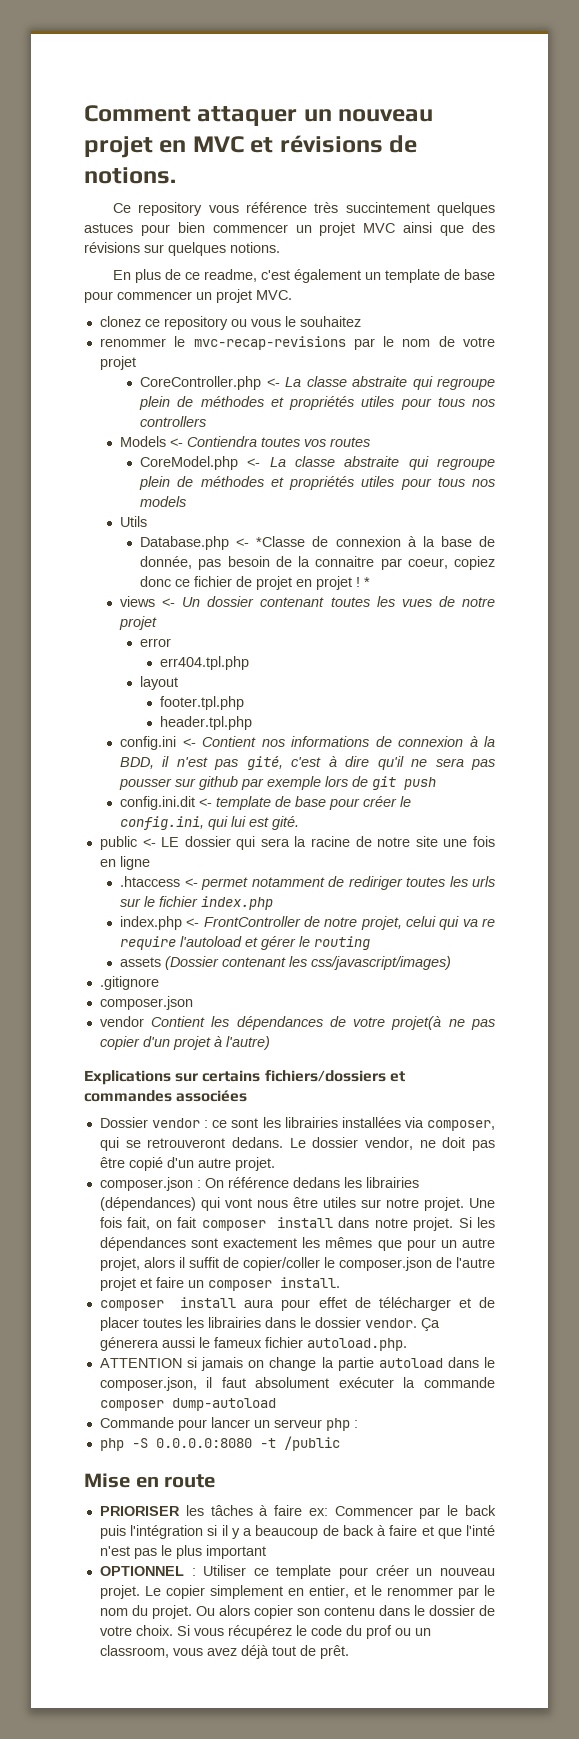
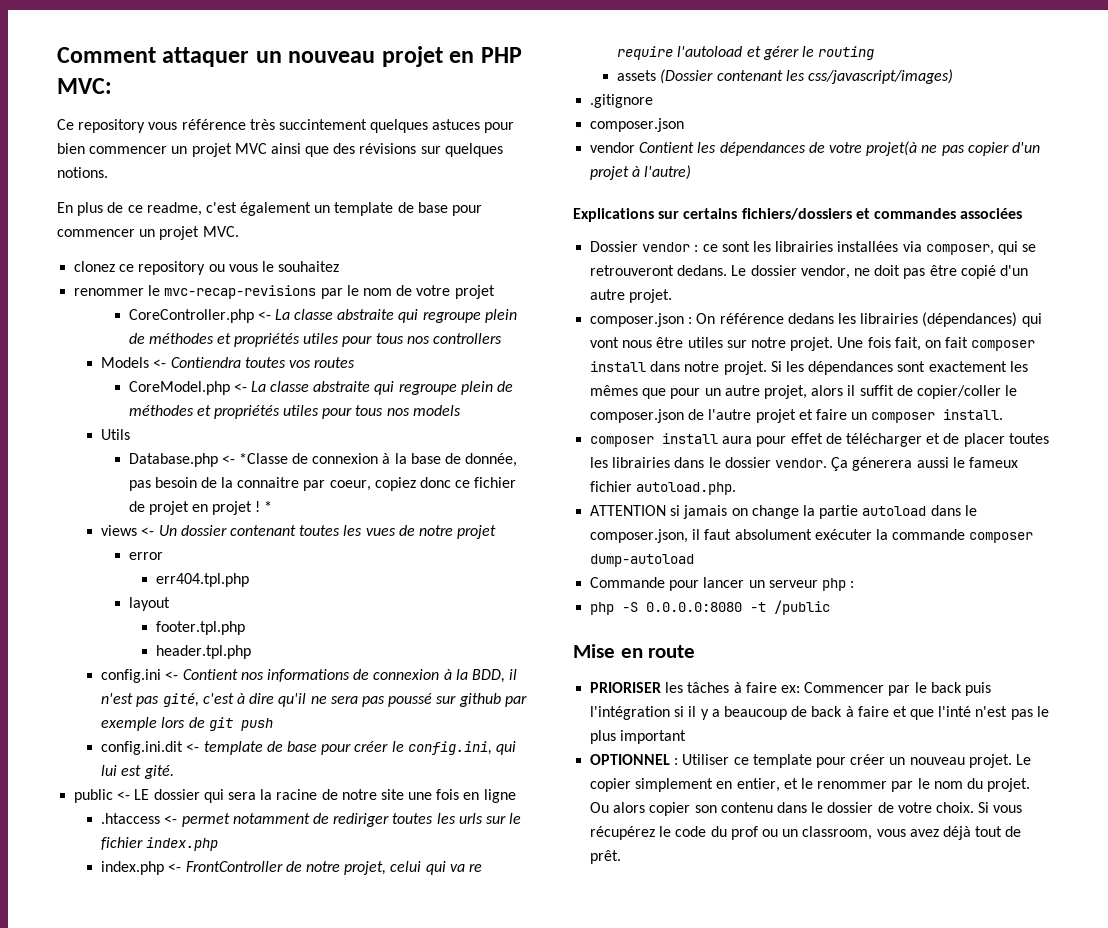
- Comment attaquer un nouveau projet en MVC et révisions de notions.
+ Comment attaquer un nouveau projet en PHP MVC:
- config.ini <- Contient nos informations de connexion à la BDD, il n'est pas gité, c'est à dire qu'il ne sera pas pousser sur github par exemple lors de git push
+ config.ini <- Contient nos informations de connexion à la BDD, il n'est pas gité, c'est à dire qu'il ne sera pas poussé sur github par exemple lors de git push

